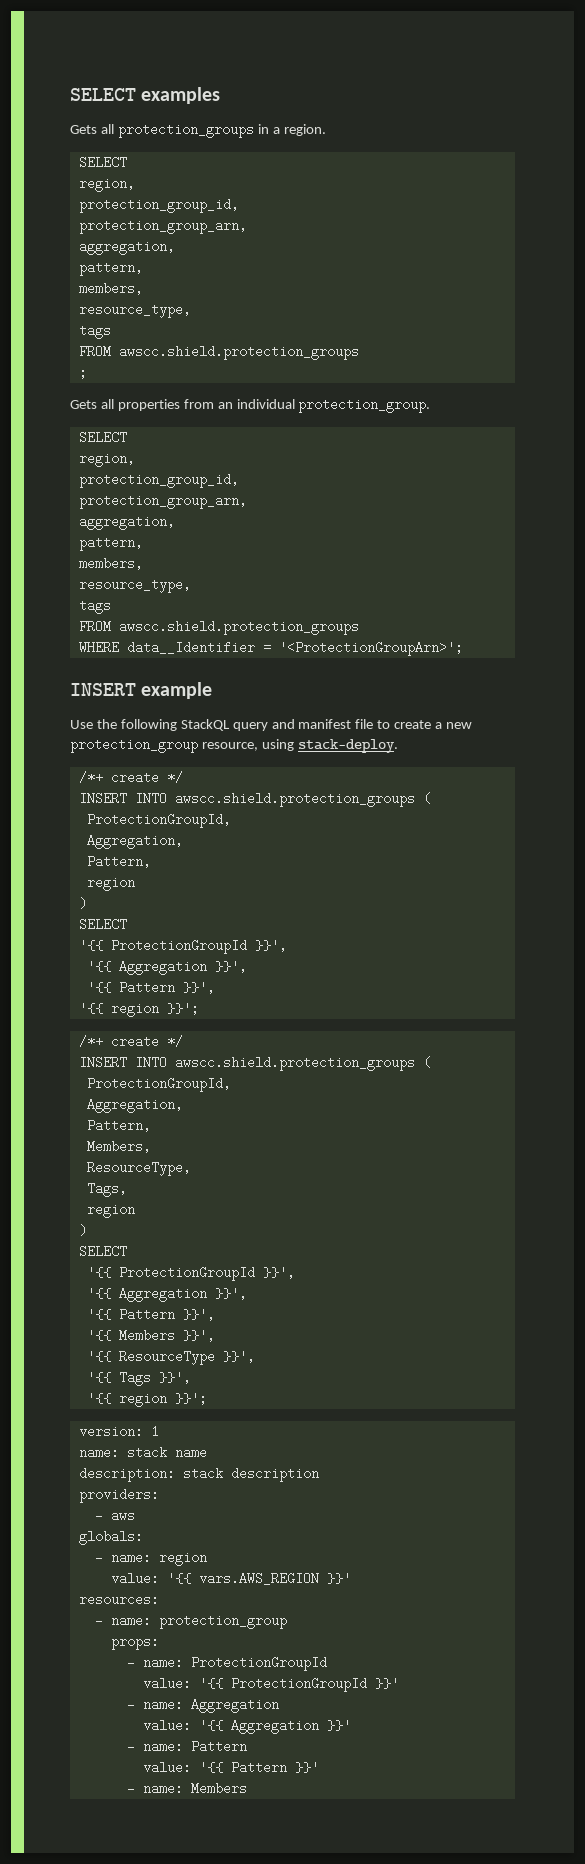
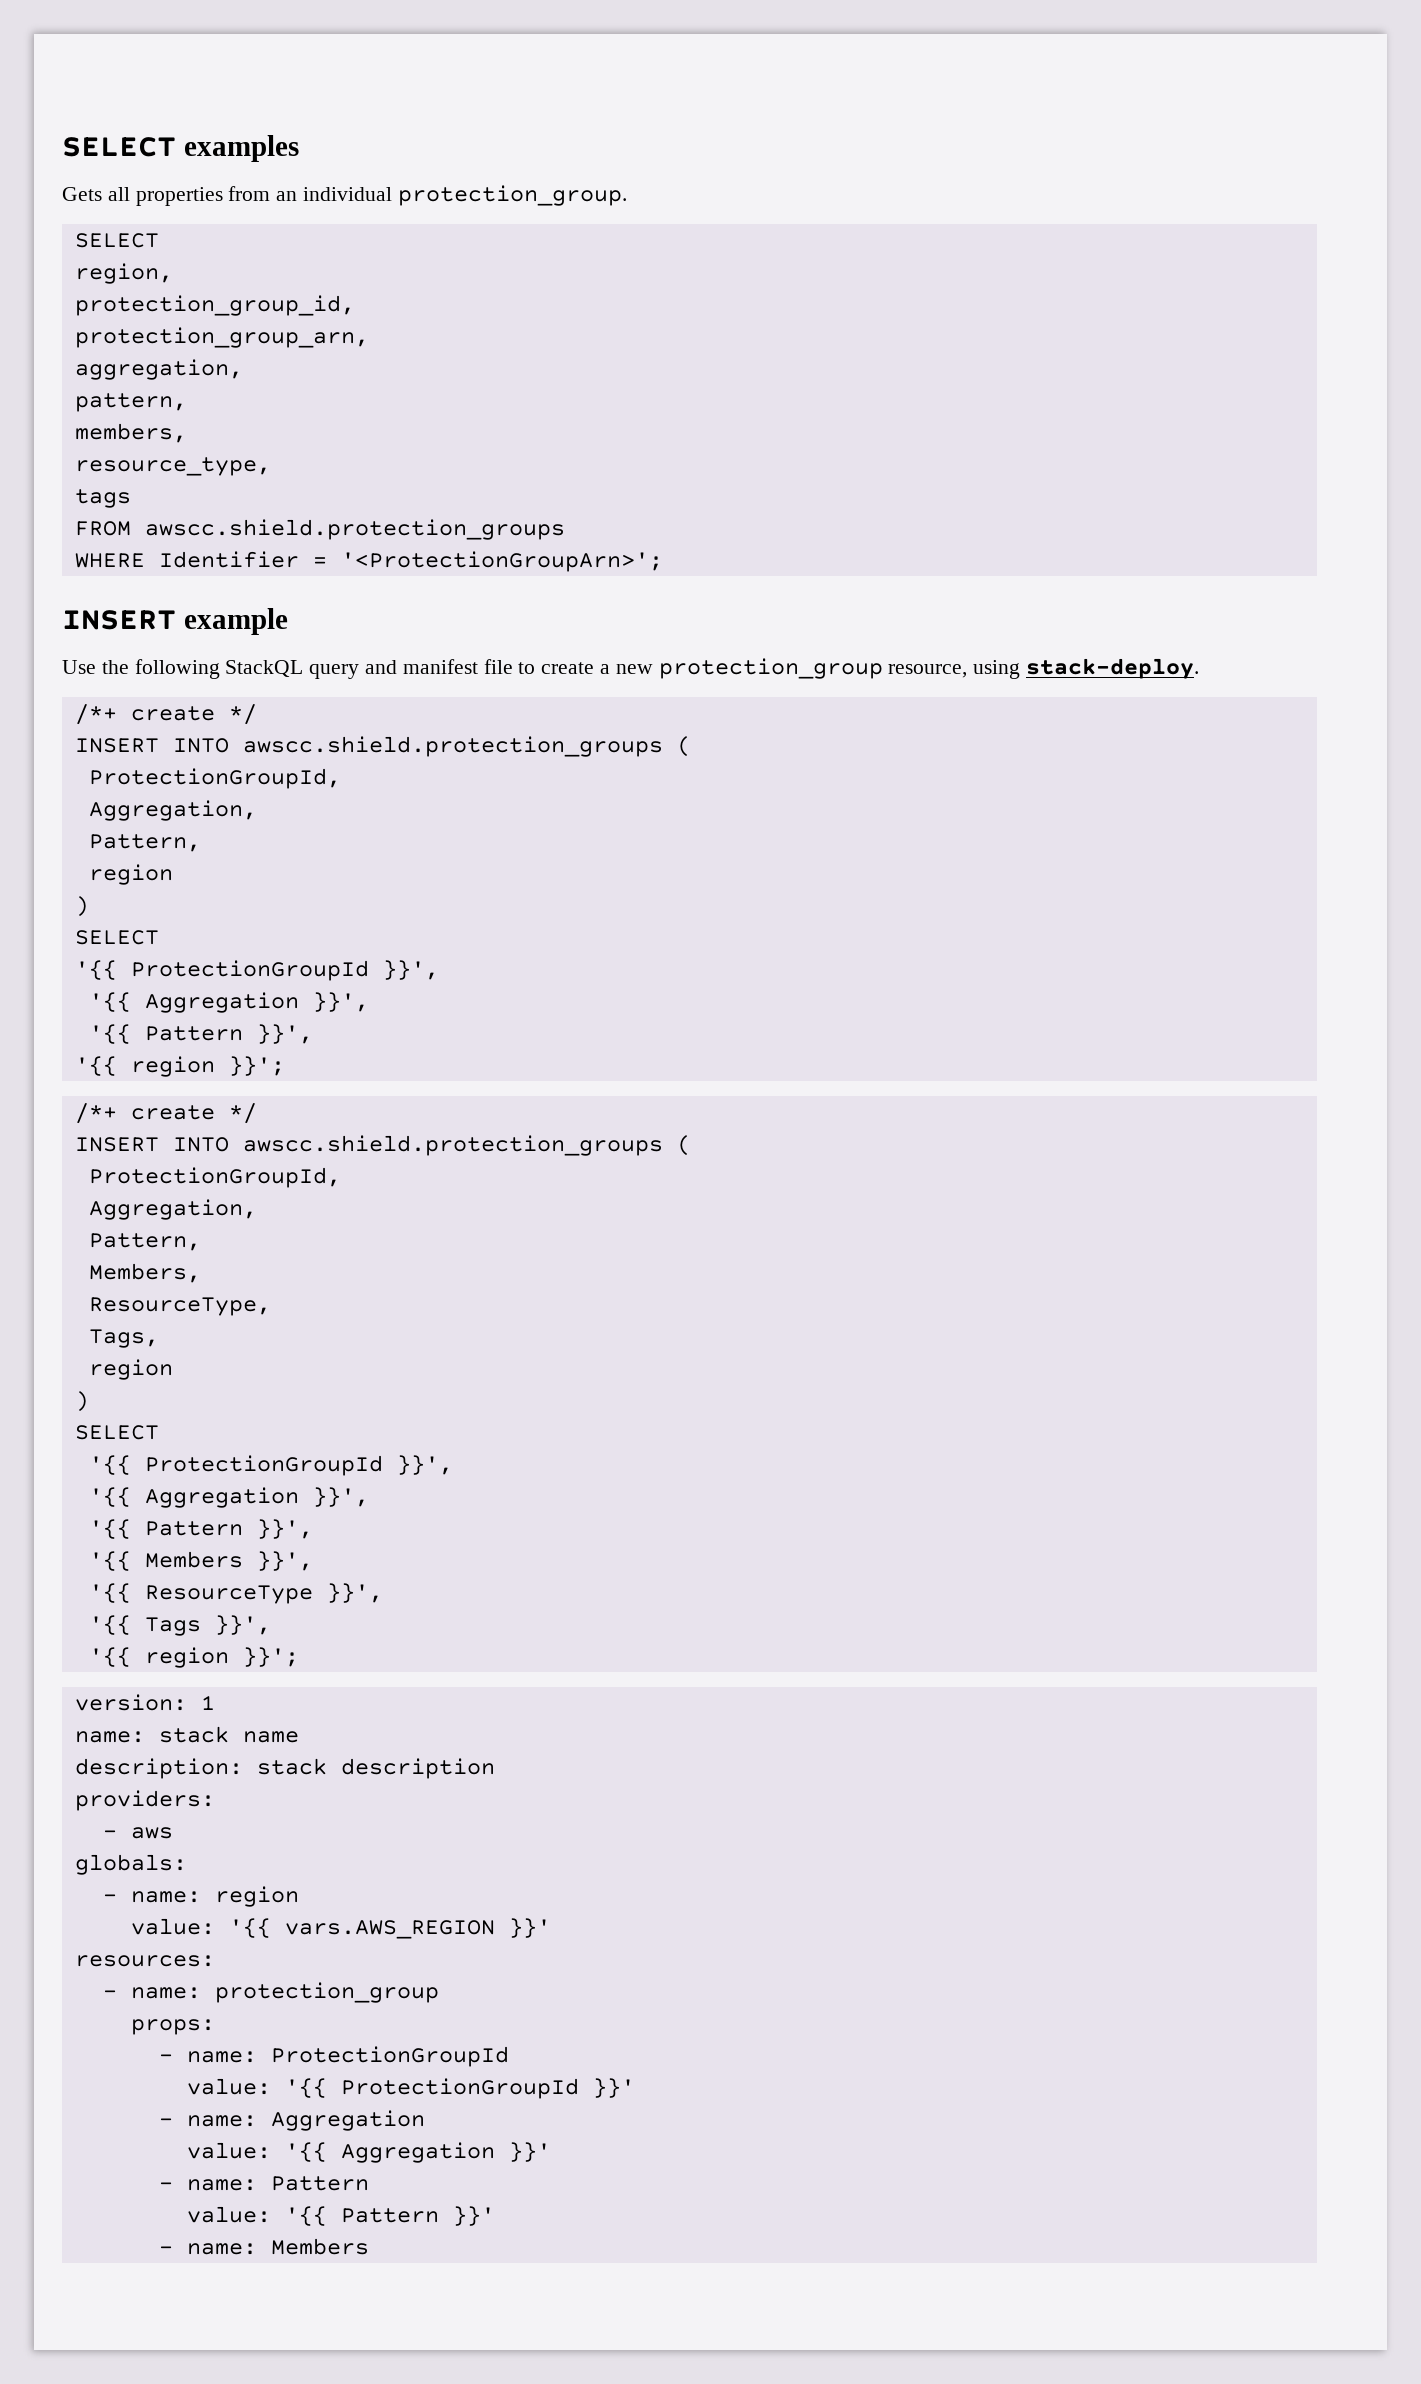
- Gets all protection_groups in a region.
- SELECT
- region,
- protection_group_id,
- protection_group_arn,
- aggregation,
- pattern,
- members,
- resource_type,
- tags
- FROM awscc.shield.protection_groups
- ;
- WHERE data__Identifier = '<ProtectionGroupArn>';
+ WHERE Identifier = '<ProtectionGroupArn>';

